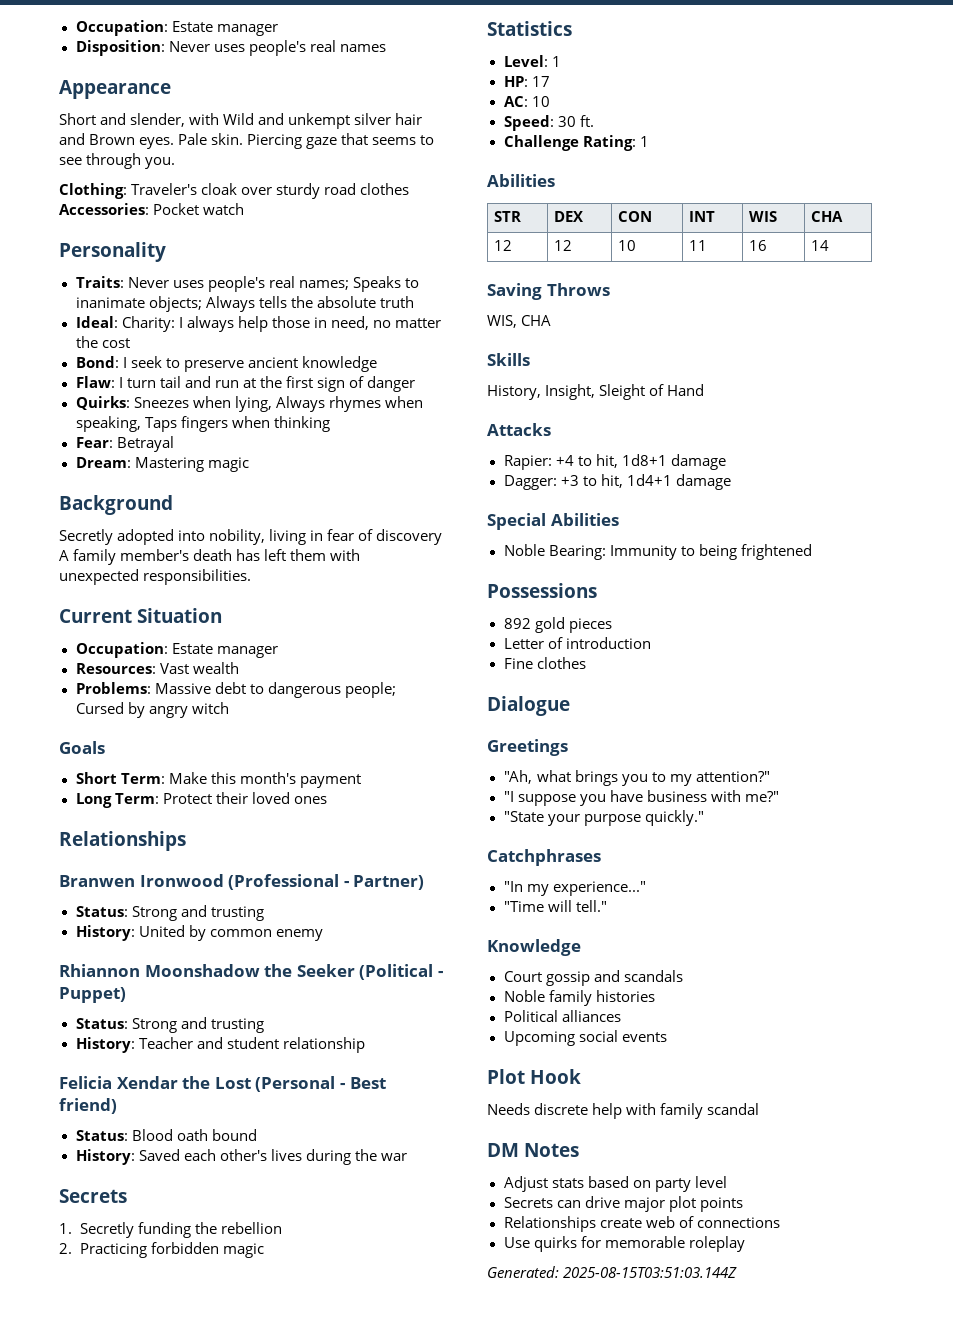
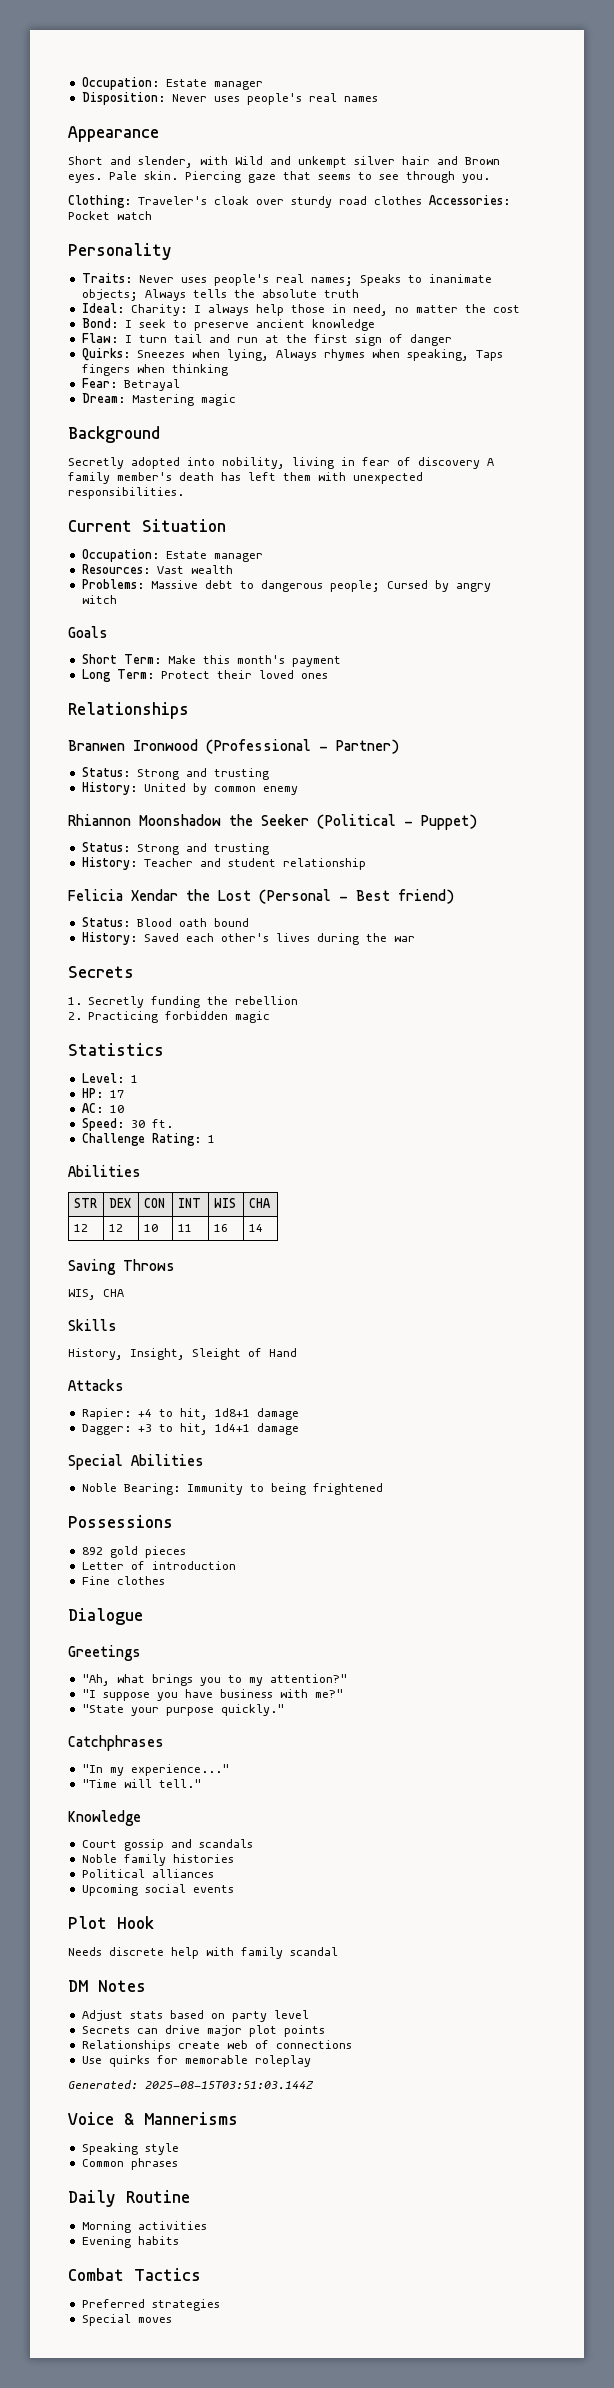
+ Voice & Mannerisms
+ Speaking style
+ Common phrases
+ Daily Routine
+ Morning activities
+ Evening habits
+ Combat Tactics
+ Preferred strategies
+ Special moves

